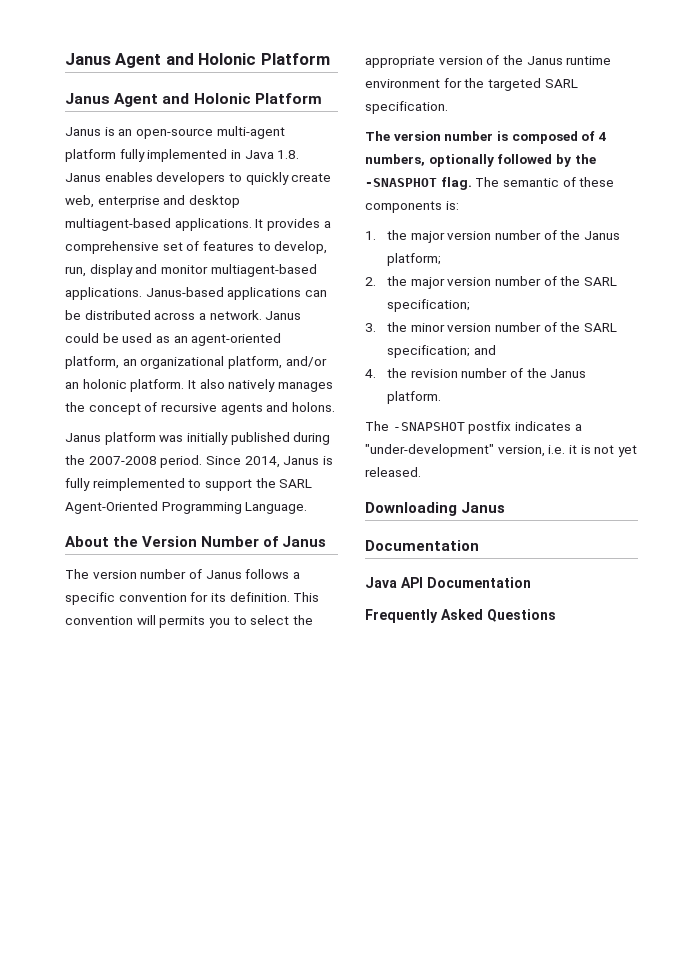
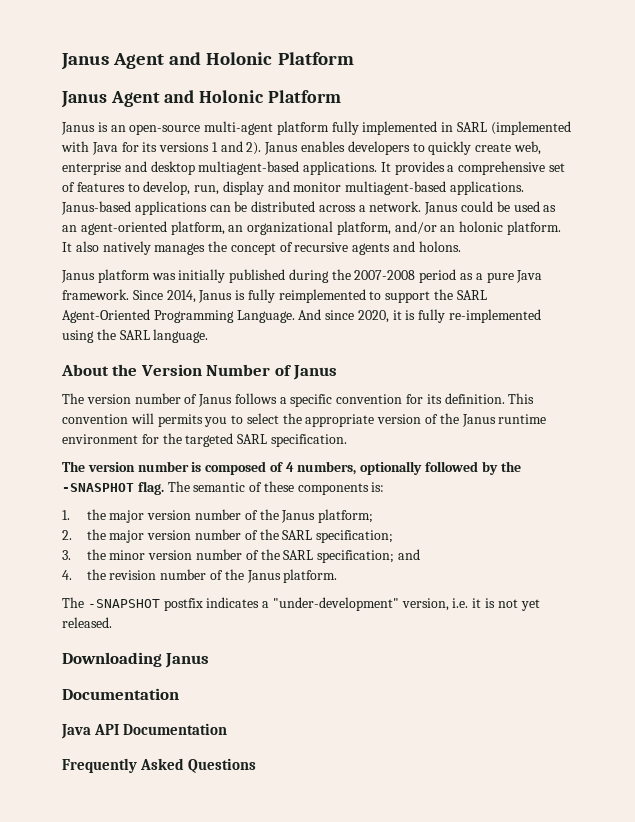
- Janus is an open-source multi-agent platform fully implemented in Java 1.8. Janus enables developers to quickly create web, enterprise and desktop multiagent-based applications.
+ Janus is an open-source multi-agent platform fully implemented in SARL (implemented with Java for its versions 1 and 2). Janus enables developers to quickly create web, enterprise and desktop multiagent-based applications.
- Janus platform was initially published during the 2007-2008 period.
+ Janus platform was initially published during the 2007-2008 period as a pure Java framework.
+ And since 2020, it is fully re-implemented using the SARL language.

